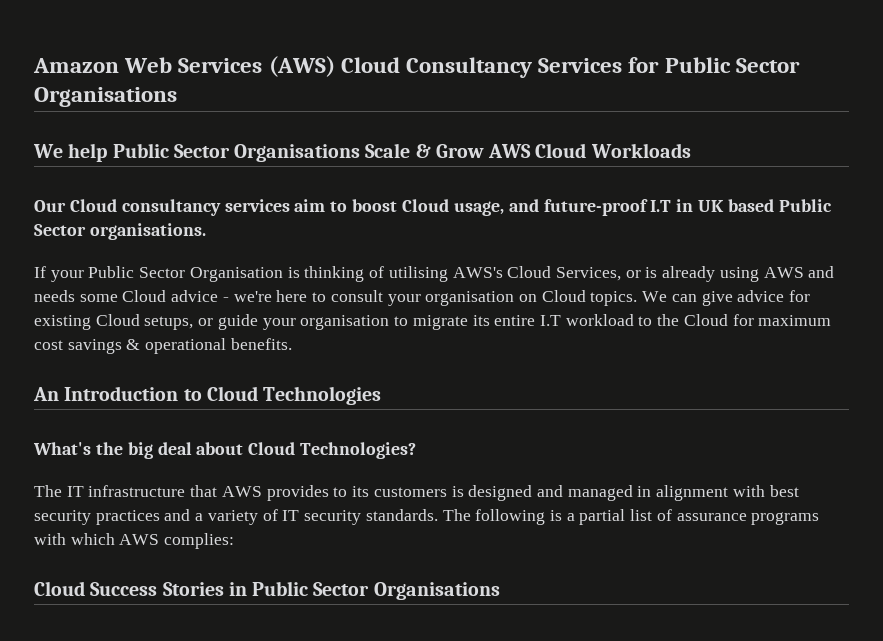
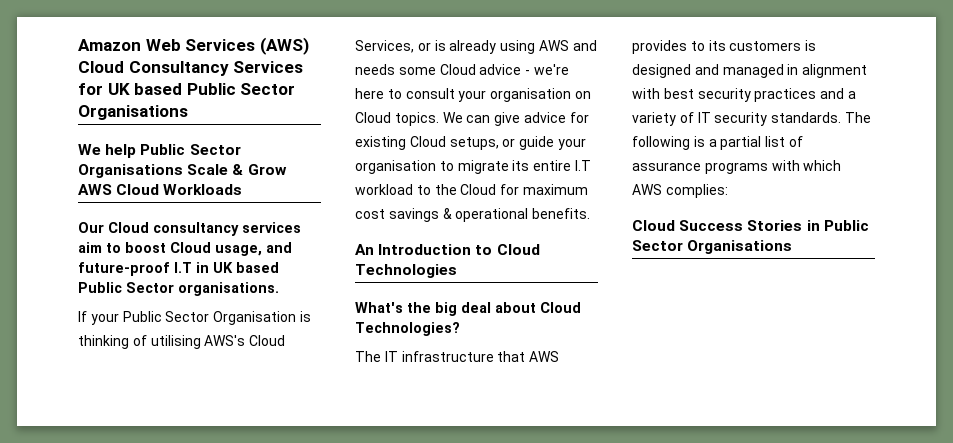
- Amazon Web Services (AWS) Cloud Consultancy Services for Public Sector Organisations
+ Amazon Web Services (AWS) Cloud Consultancy Services for UK based Public Sector Organisations

